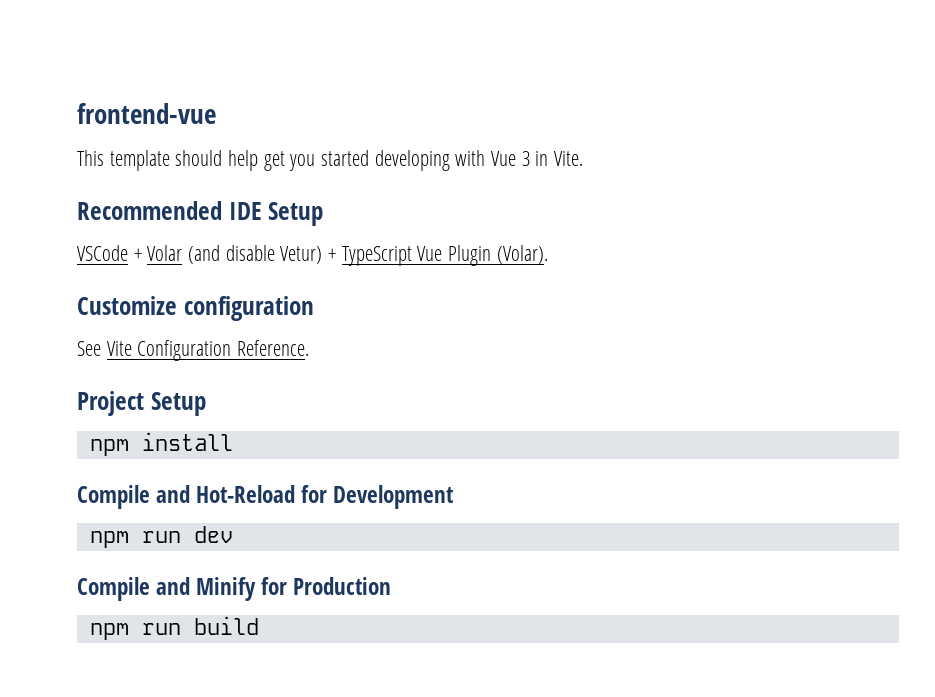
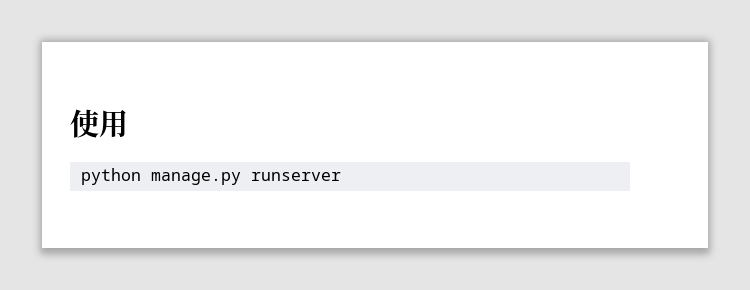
- frontend-vue
- This template should help get you started developing with Vue 3 in Vite.
- Recommended IDE Setup
- VSCode + Volar (and disable Vetur) + TypeScript Vue Plugin (Volar).
- Customize configuration
- See Vite Configuration Reference.
- Project Setup
- npm install
- Compile and Hot-Reload for Development
- npm run dev
- Compile and Minify for Production
- npm run build
+ 使用
+ python manage.py runserver

